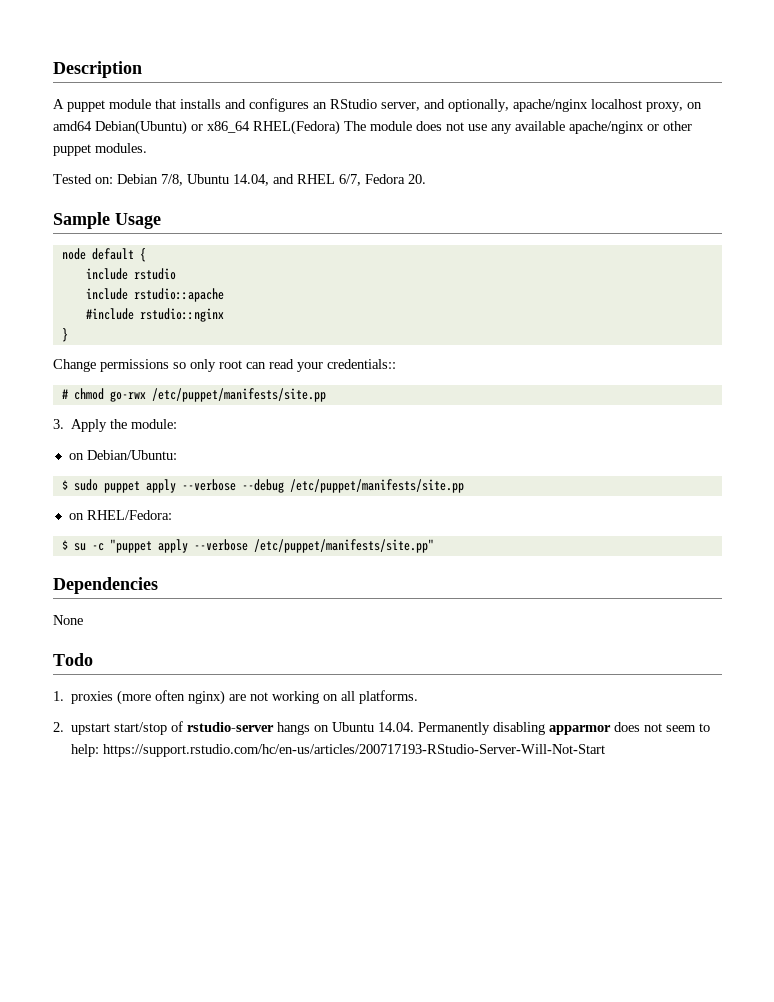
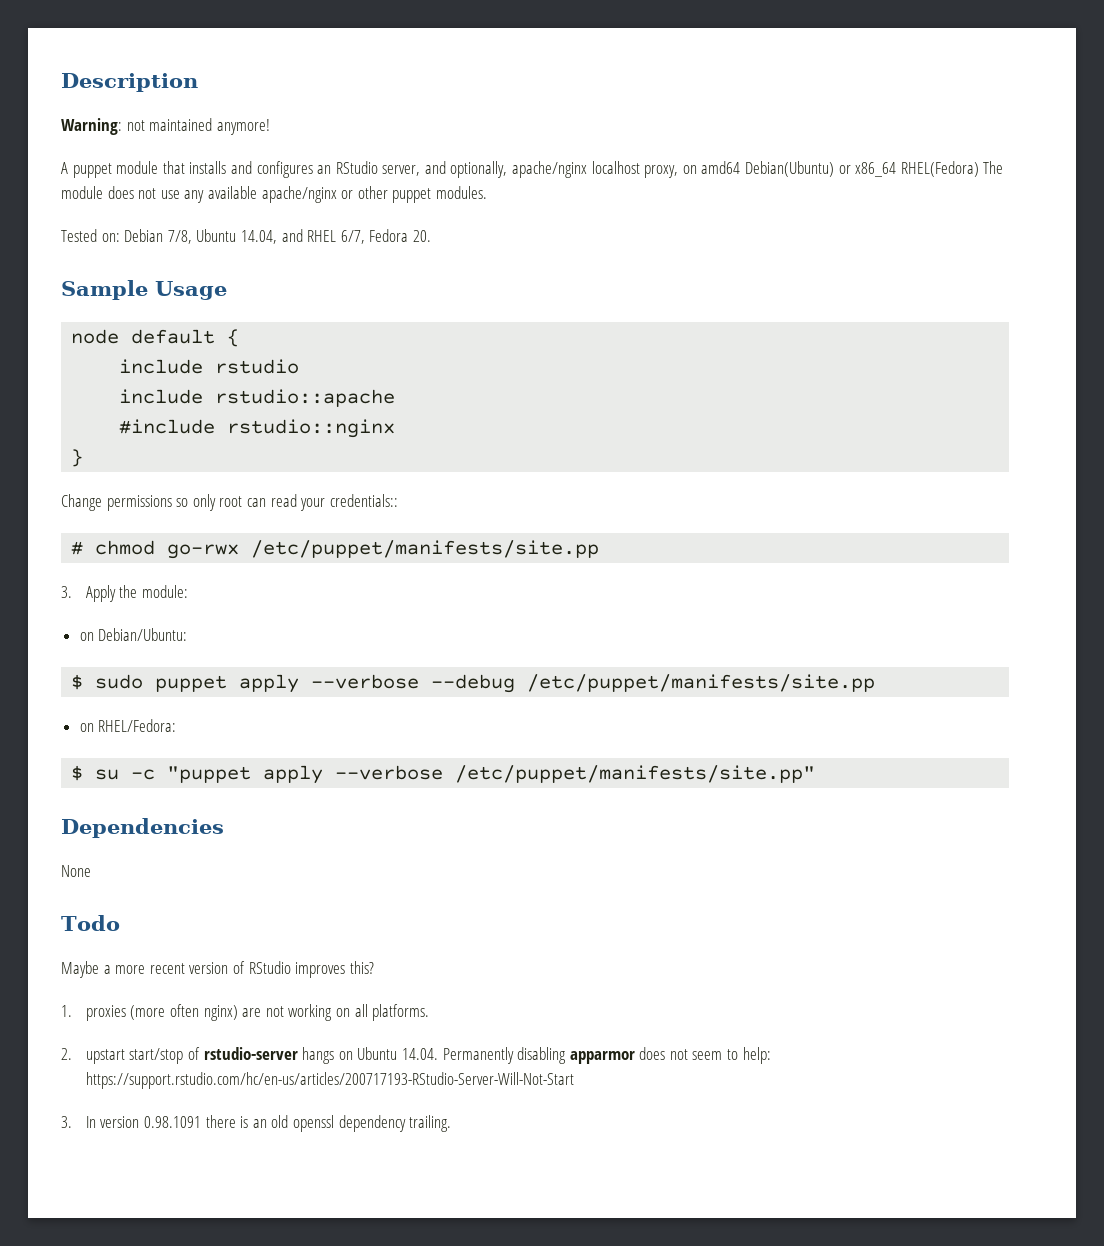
+ Warning: not maintained anymore!
+ Maybe a more recent version of RStudio improves this?
+ 3. In version 0.98.1091 there is an old openssl dependency trailing.

